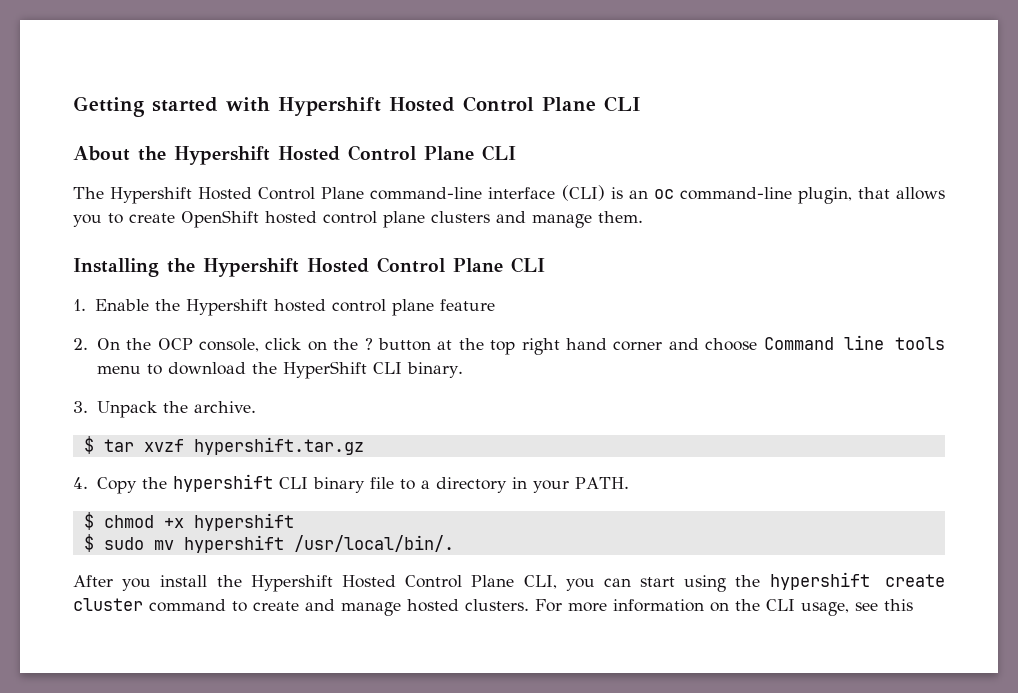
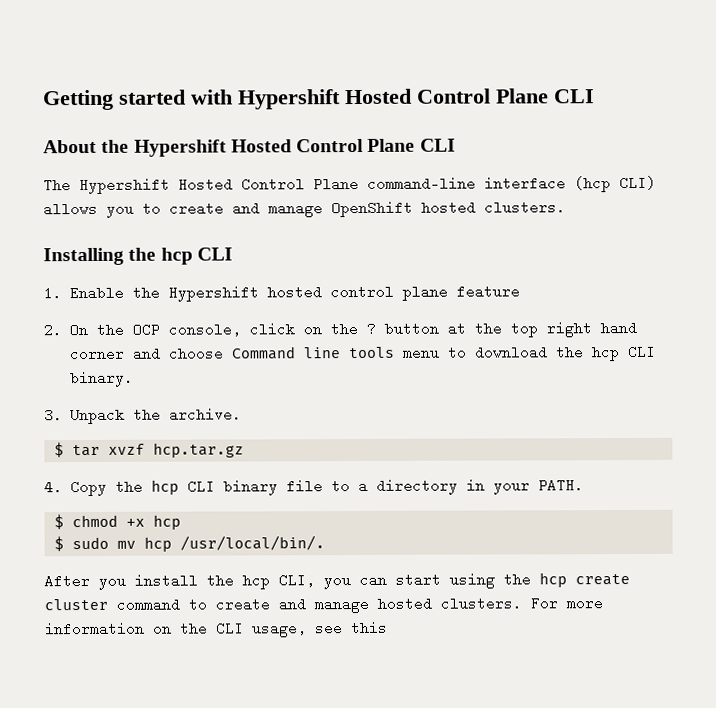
- The Hypershift Hosted Control Plane command-line interface (CLI) is an oc command-line plugin, that allows you to create OpenShift hosted control plane clusters and manage them.
- Installing the Hypershift Hosted Control Plane CLI
+ The Hypershift Hosted Control Plane command-line interface (hcp CLI) allows you to create and manage OpenShift hosted clusters.
+ Installing the hcp CLI
- 2. On the OCP console, click on the ? button at the top right hand corner and choose Command line tools menu to download the HyperShift CLI binary.
+ 2. On the OCP console, click on the ? button at the top right hand corner and choose Command line tools menu to download the hcp CLI binary.
- $ tar xvzf hypershift.tar.gz
+ $ tar xvzf hcp.tar.gz
- 4. Copy the hypershift CLI binary file to a directory in your PATH.
+ 4. Copy the hcp CLI binary file to a directory in your PATH.
- $ chmod +x hypershift
+ $ chmod +x hcp
- $ sudo mv hypershift /usr/local/bin/.
+ $ sudo mv hcp /usr/local/bin/.
- After you install the Hypershift Hosted Control Plane CLI, you can start using the hypershift create cluster command to create and manage hosted clusters.
+ After you install the hcp CLI, you can start using the hcp create cluster command to create and manage hosted clusters.

